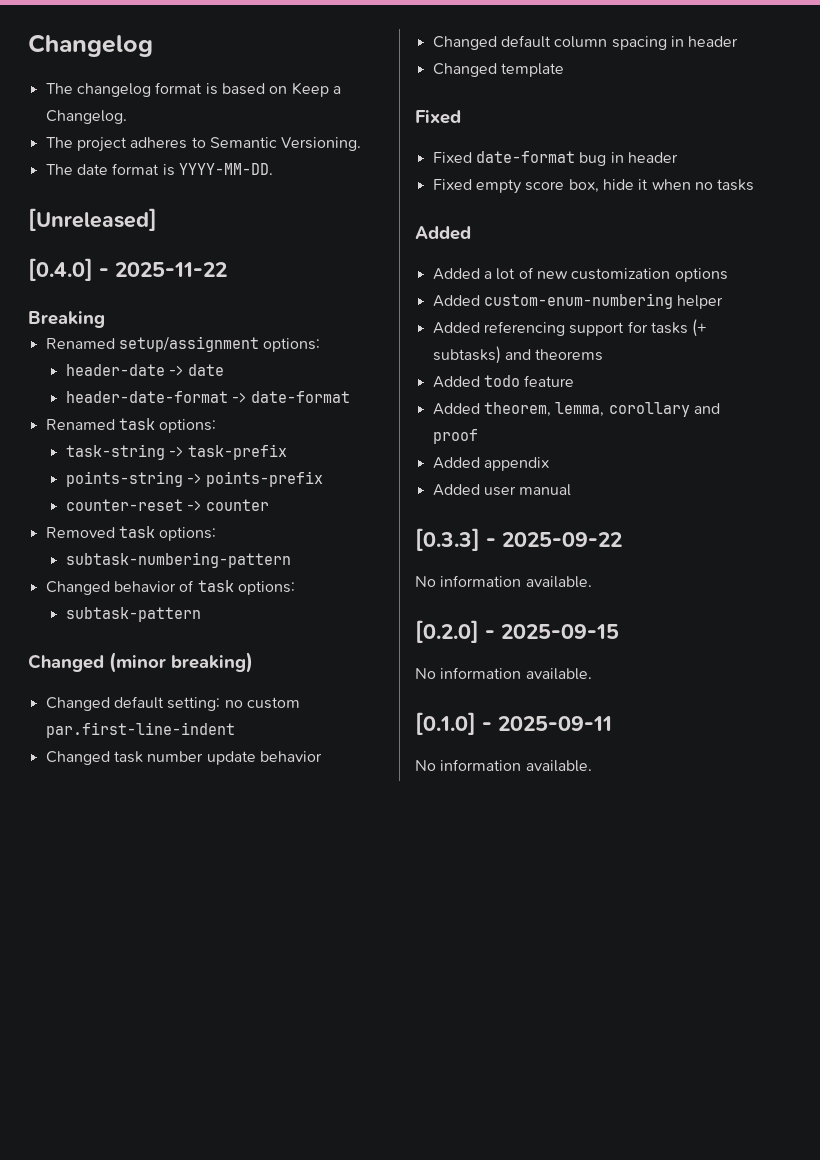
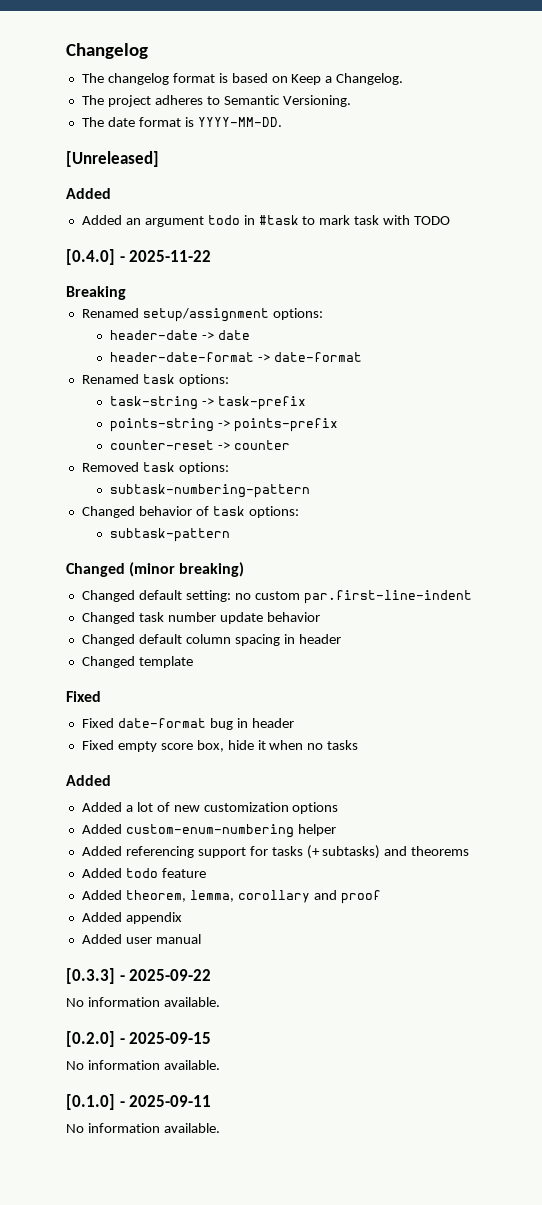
  [Unreleased]
+ Added
+ Added an argument todo in #task to mark task with TODO

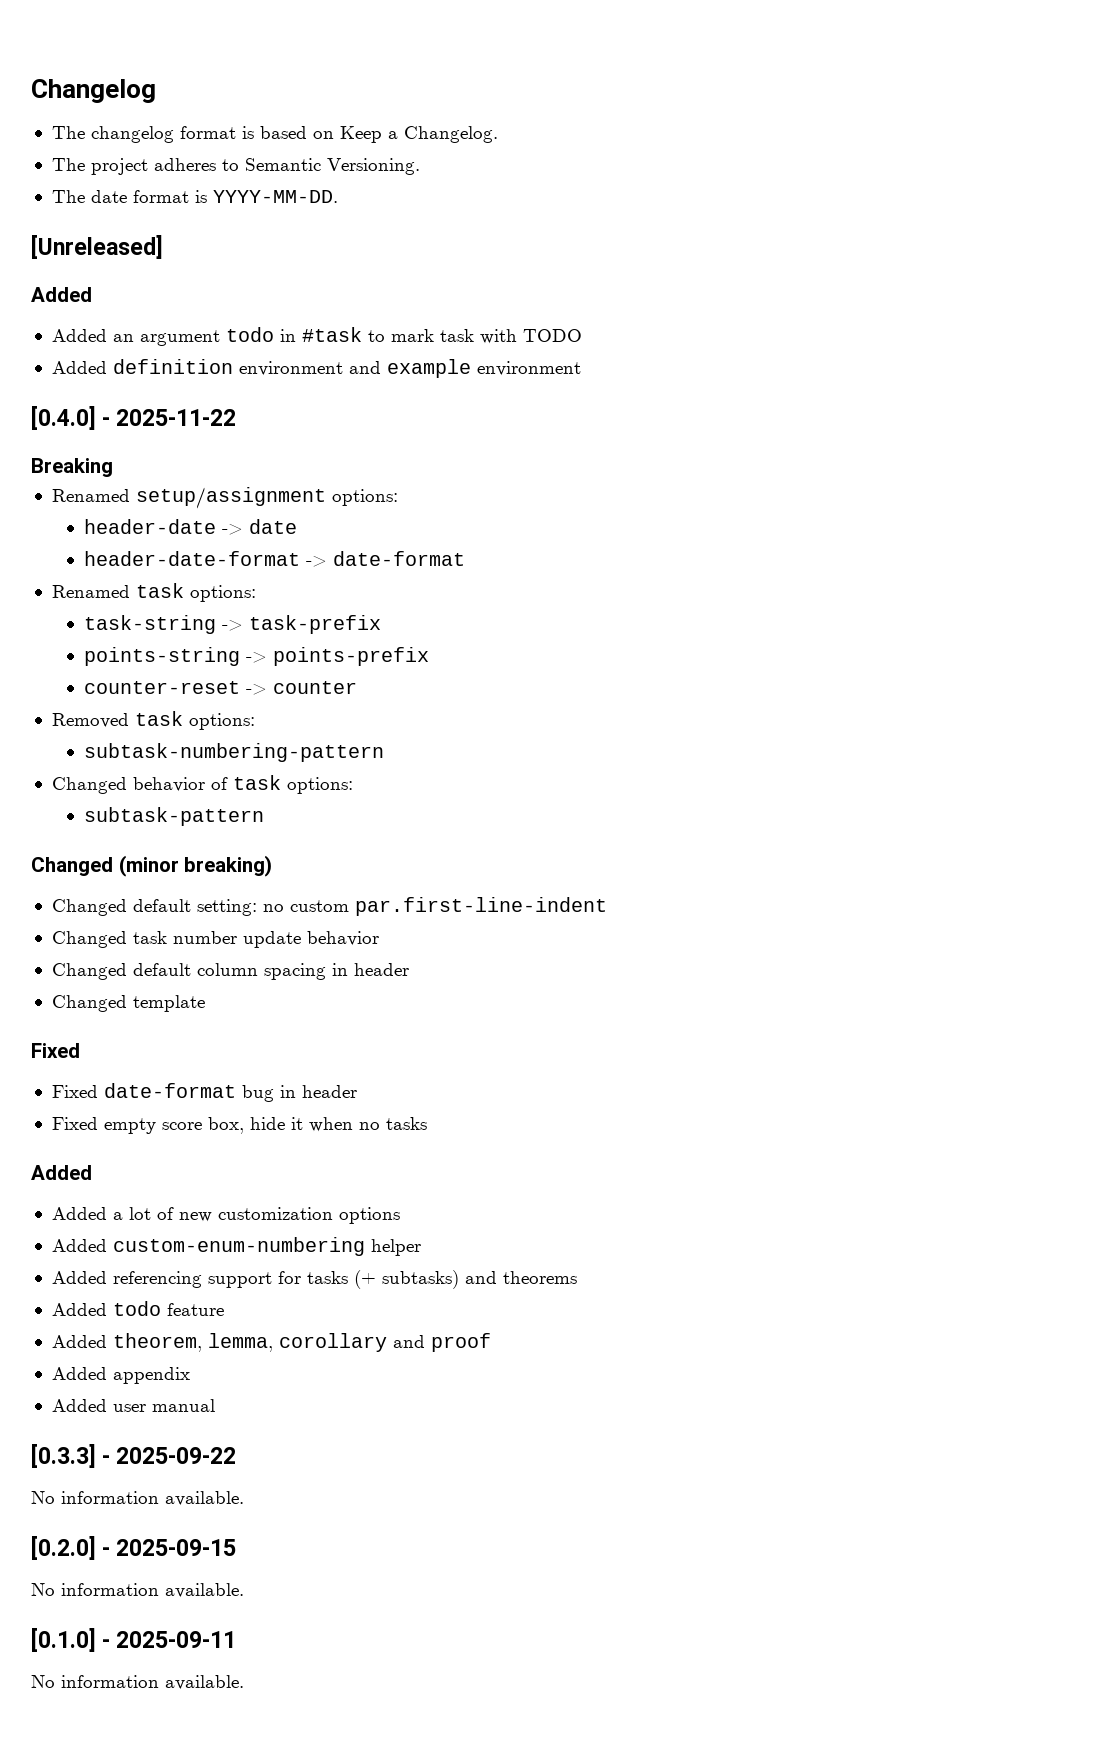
+ Added definition environment and example environment

